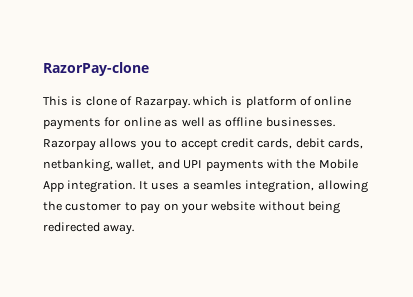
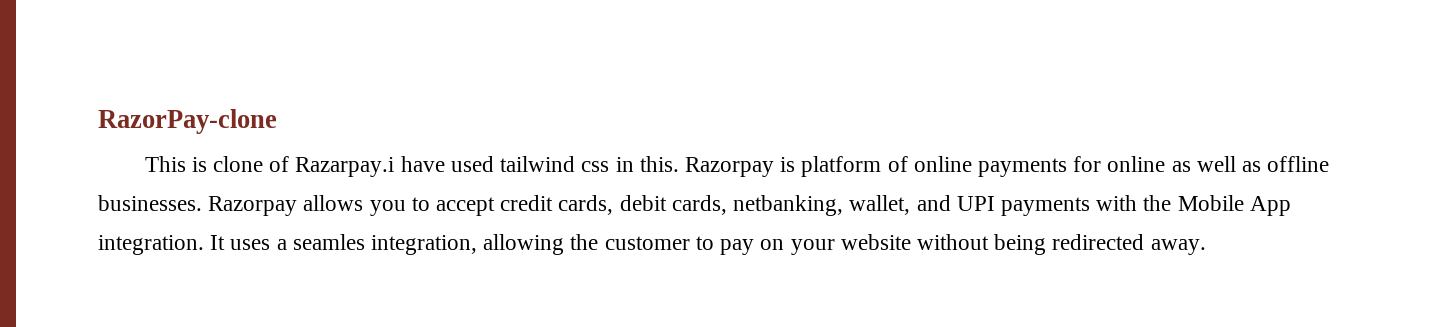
- This is clone of Razarpay. which is platform of online payments for online as well as offline businesses.
+ This is clone of Razarpay.i have used tailwind css in this. Razorpay is platform of online payments for online as well as offline businesses.

